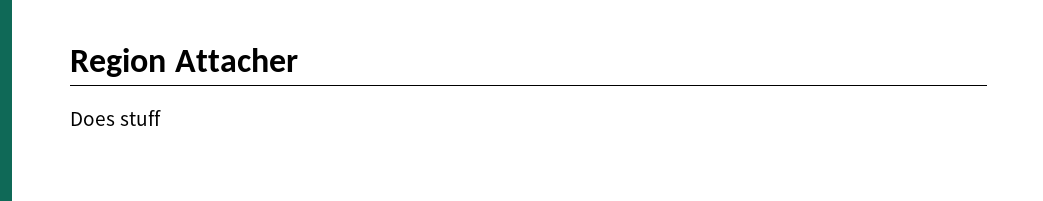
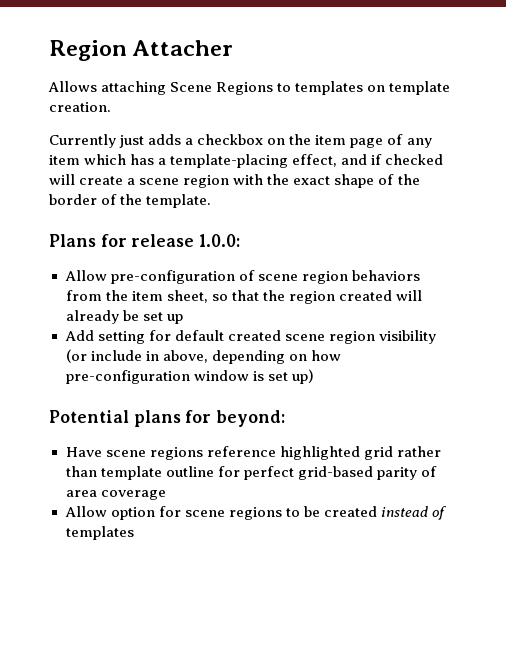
- Does stuff
+ Allows attaching Scene Regions to templates on template creation.
+ Currently just adds a checkbox on the item page of any item which has a template-placing effect, and if checked will create a scene region with the exact shape of the border of the template.
+ Plans for release 1.0.0:
+ Allow pre-configuration of scene region behaviors from the item sheet, so that the region created will already be set up
+ Add setting for default created scene region visibility (or include in above, depending on how pre-configuration window is set up)
+ Potential plans for beyond:
+ Have scene regions reference highlighted grid rather than template outline for perfect grid-based parity of area coverage
+ Allow option for scene regions to be created instead of templates

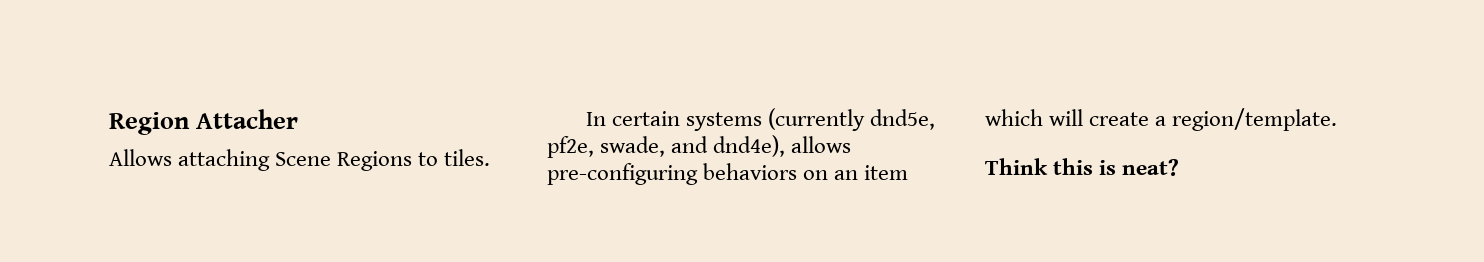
- Allows attaching Scene Regions to templates on template creation.
- Currently just adds a checkbox on the item page of any item which has a template-placing effect, and if checked will create a scene region with the exact shape of the border of the template.
- Plans for release 1.0.0:
- Allow pre-configuration of scene region behaviors from the item sheet, so that the region created will already be set up
- Add setting for default created scene region visibility (or include in above, depending on how pre-configuration window is set up)
- Potential plans for beyond:
- Have scene regions reference highlighted grid rather than template outline for perfect grid-based parity of area coverage
- Allow option for scene regions to be created instead of templates
+ Allows attaching Scene Regions to tiles.
+ In certain systems (currently dnd5e, pf2e, swade, and dnd4e), allows pre-configuring behaviors on an item which will create a region/template.
+ Think this is neat?

